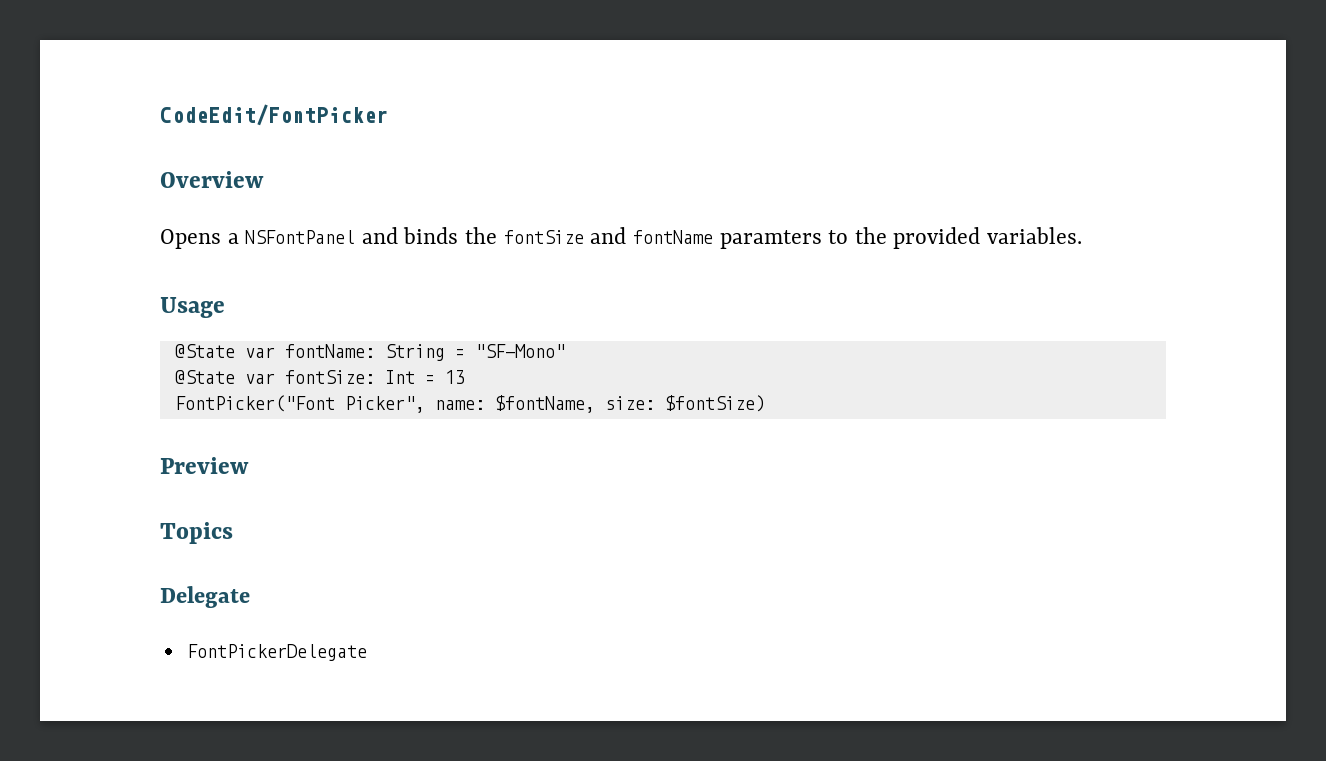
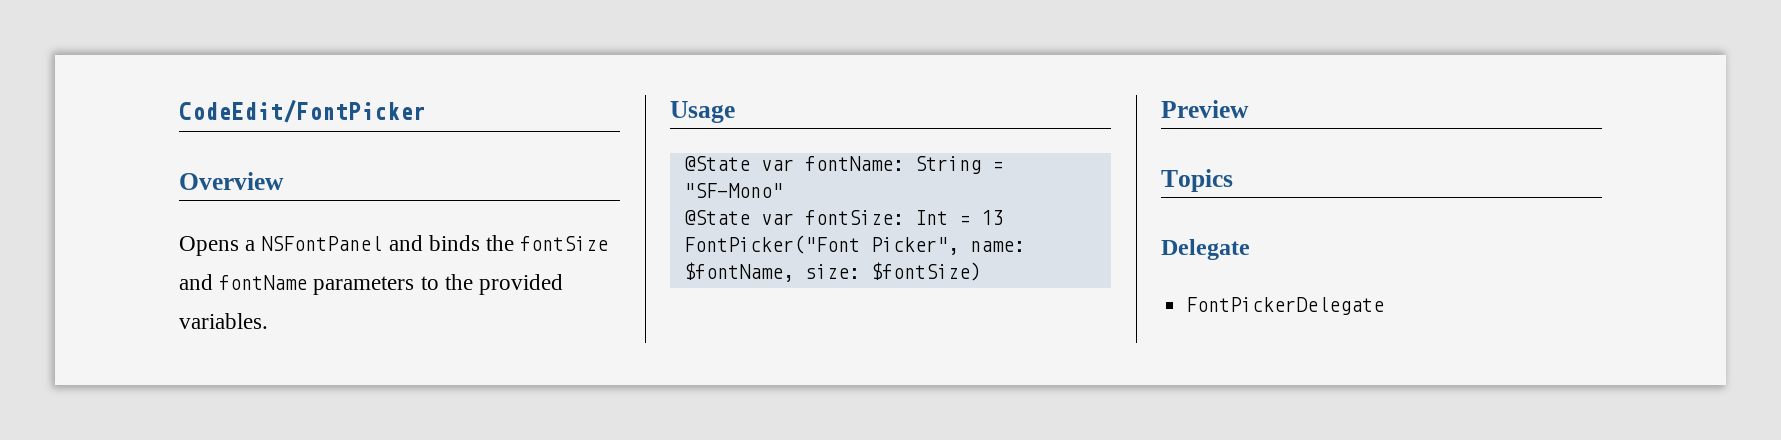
- Opens a NSFontPanel and binds the fontSize and fontName paramters to the provided variables.
+ Opens a NSFontPanel and binds the fontSize and fontName parameters to the provided variables.

